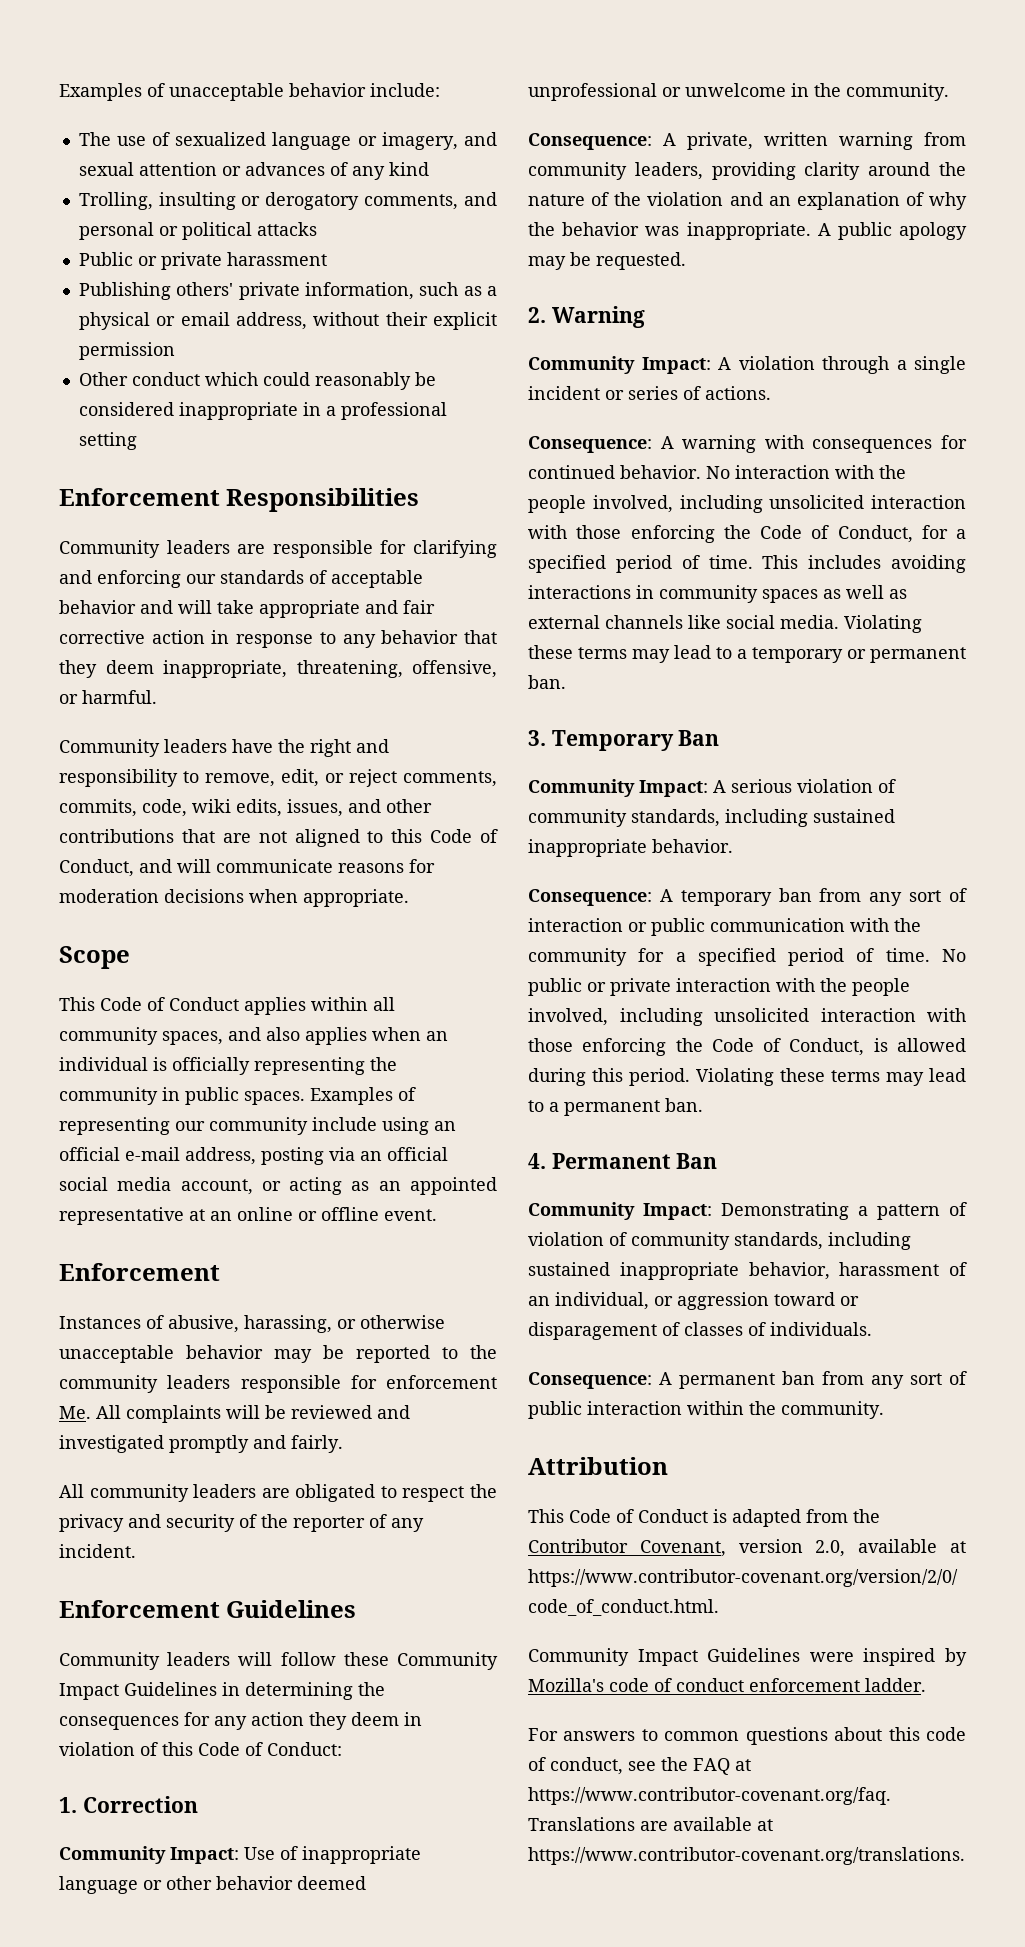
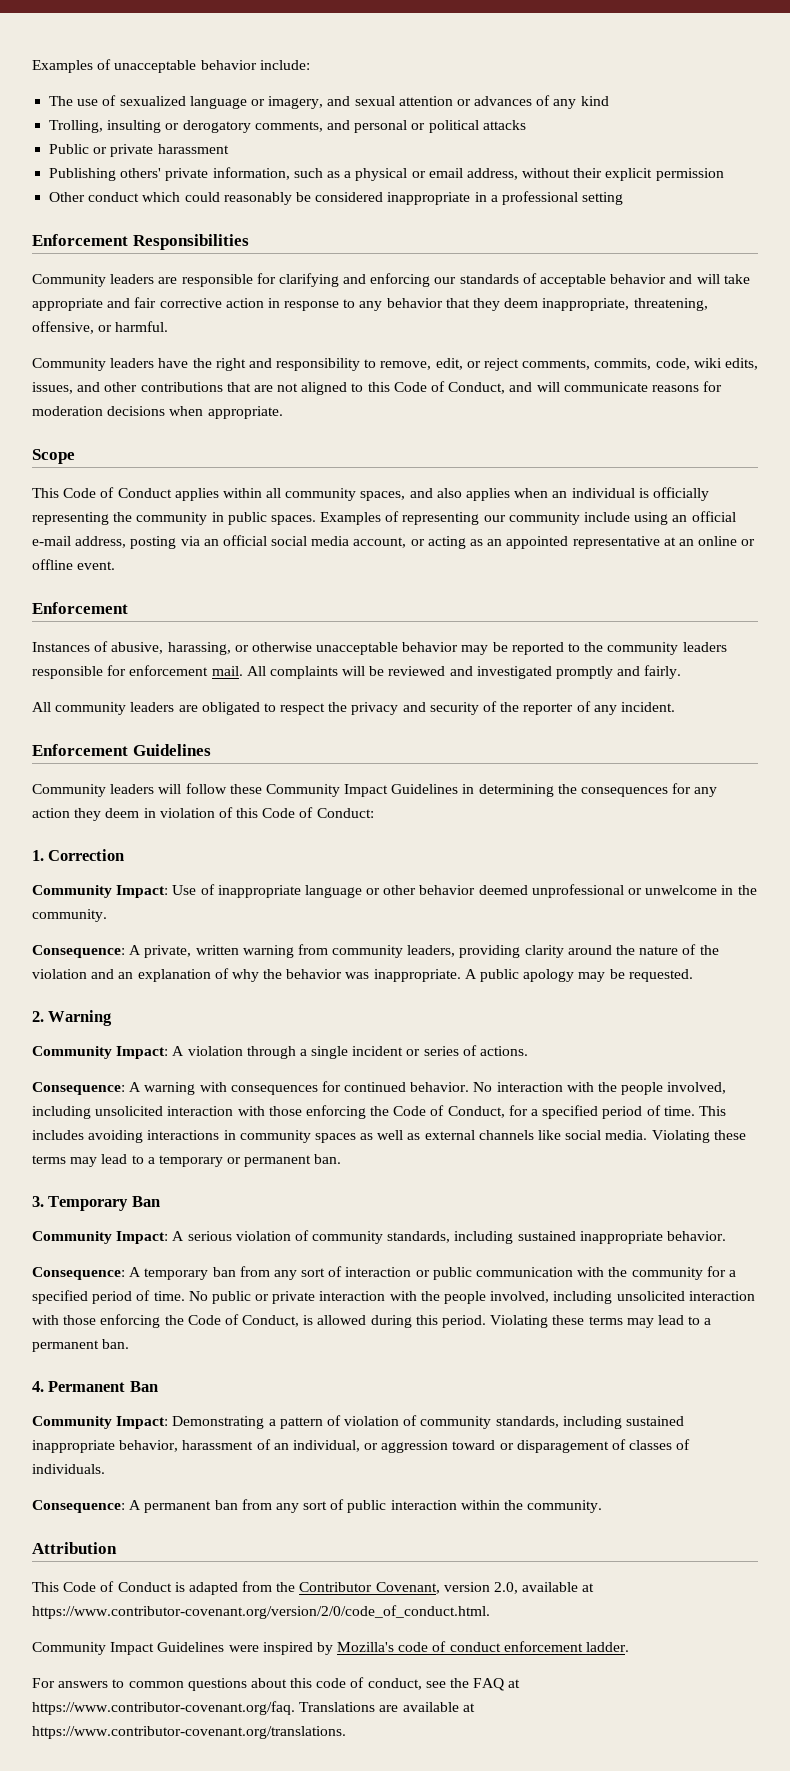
- Instances of abusive, harassing, or otherwise unacceptable behavior may be reported to the community leaders responsible for enforcement Me. All complaints will be reviewed and investigated promptly and fairly.
+ Instances of abusive, harassing, or otherwise unacceptable behavior may be reported to the community leaders responsible for enforcement mail. All complaints will be reviewed and investigated promptly and fairly.

